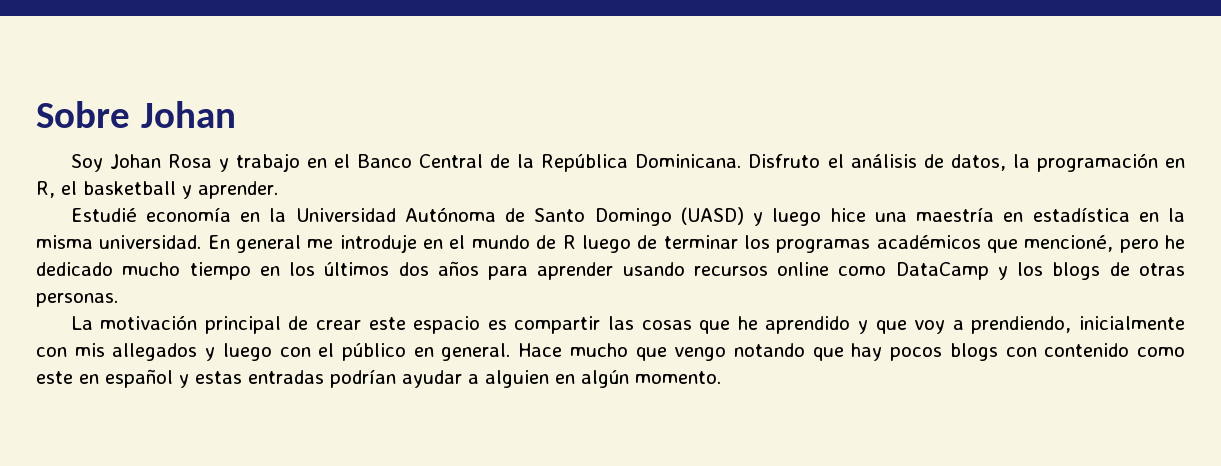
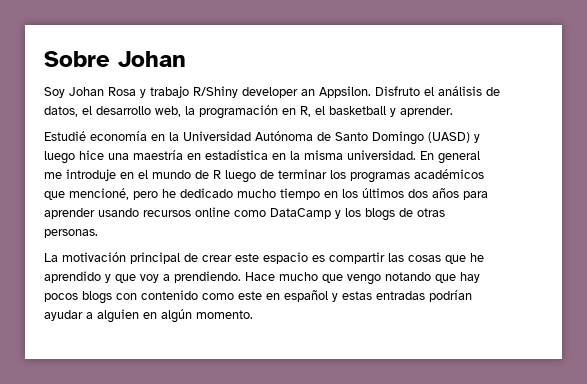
- Soy Johan Rosa y trabajo en el Banco Central de la República Dominicana.
+ Soy Johan Rosa y trabajo R/Shiny developer an Appsilon.
- Disfruto el análisis de datos, la programación en R, el basketball y aprender.
+ Disfruto el análisis de datos, el desarrollo web, la programación en R, el basketball y aprender.
- La motivación principal de crear este espacio es compartir las cosas que he aprendido y que voy a prendiendo, inicialmente con mis allegados y luego con el público en general.
+ La motivación principal de crear este espacio es compartir las cosas que he aprendido y que voy a prendiendo.

